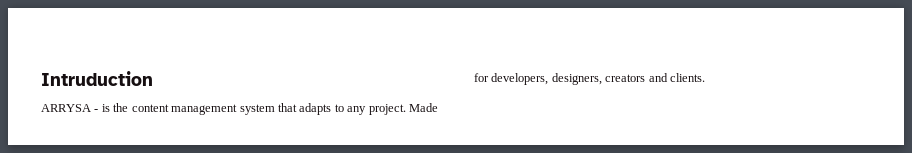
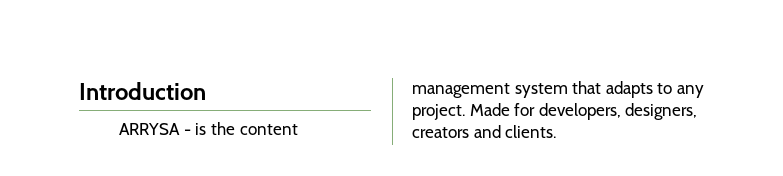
- Intruduction
+ Introduction

